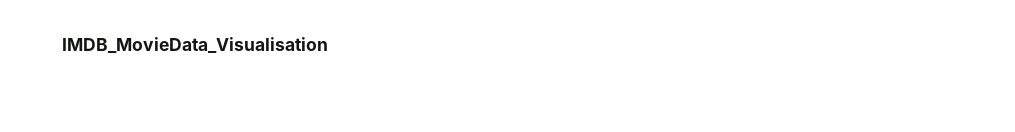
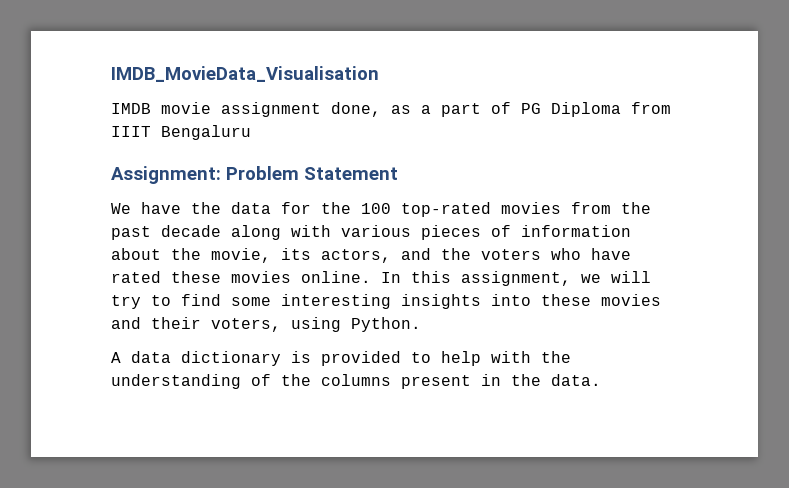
+ IMDB movie assignment done, as a part of PG Diploma from IIIT Bengaluru
+ Assignment: Problem Statement
+ We have the data for the 100 top-rated movies from the past decade along with various pieces of information about the movie, its actors, and the voters who have rated these movies online. In this assignment, we will try to find some interesting insights into these movies and their voters, using Python.
+ A data dictionary is provided to help with the understanding of the columns present in the data.

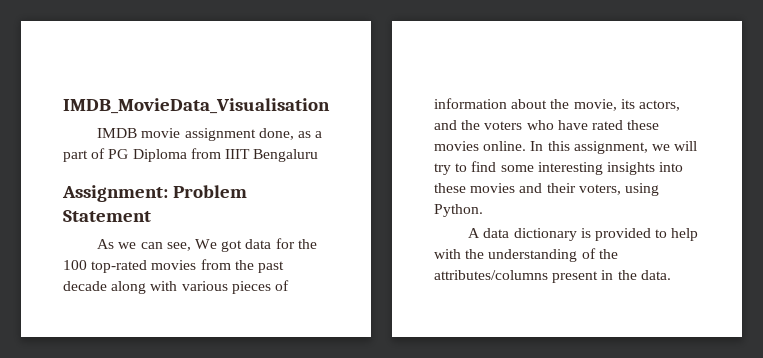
- We have the data for the 100 top-rated movies from the past decade along with various pieces of information about the movie, its actors, and the voters who have rated these movies online.
+ As we can see, We got data for the 100 top-rated movies from the past decade along with various pieces of information about the movie, its actors, and the voters who have rated these movies online.
- A data dictionary is provided to help with the understanding of the columns present in the data.
+ A data dictionary is provided to help with the understanding of the attributes/columns present in the data.

